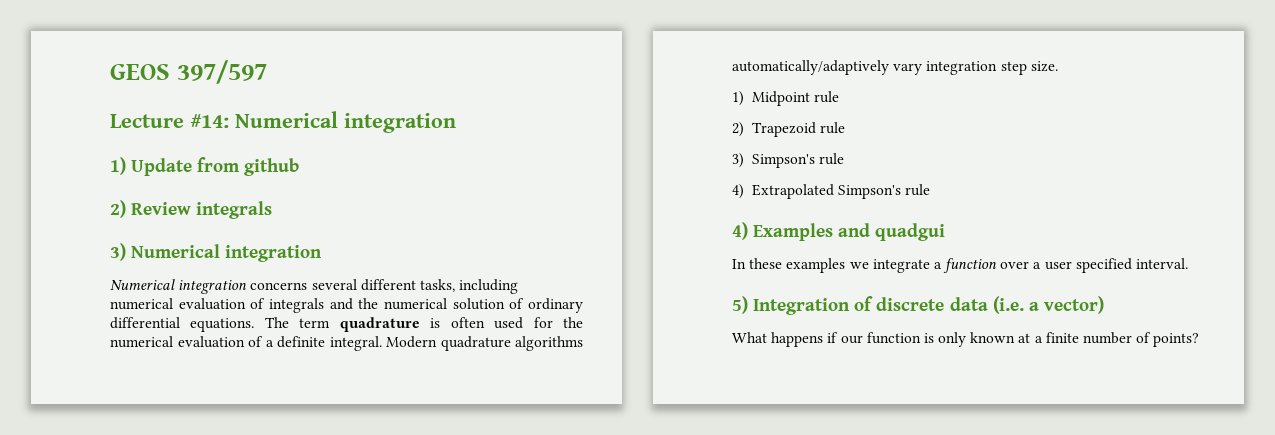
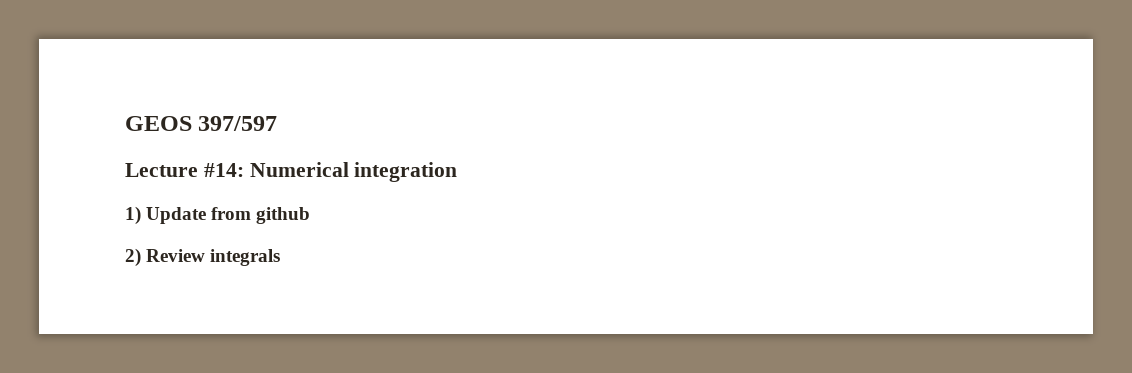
- 3) Numerical integration
- Numerical integration concerns several different tasks, including numerical evaluation of integrals and the numerical solution of ordinary differential equations. The term quadrature is often used for the numerical evaluation of a definite integral. Modern quadrature algorithms automatically/adaptively vary integration step size.
- 1) Midpoint rule
- 2) Trapezoid rule
- 3) Simpson's rule
- 4) Extrapolated Simpson's rule
- 4) Examples and quadgui
- In these examples we integrate a function over a user specified interval.
- 5) Integration of discrete data (i.e. a vector)
- What happens if our function is only known at a finite number of points?

